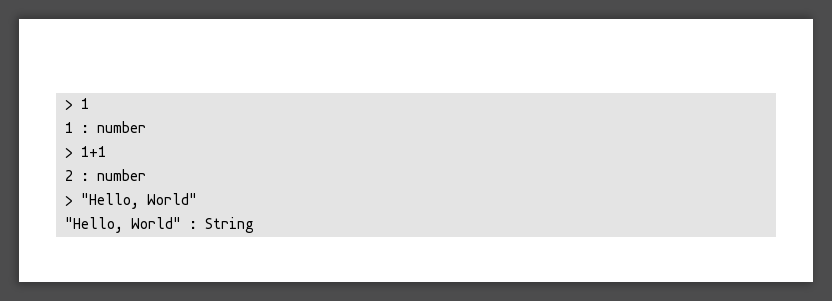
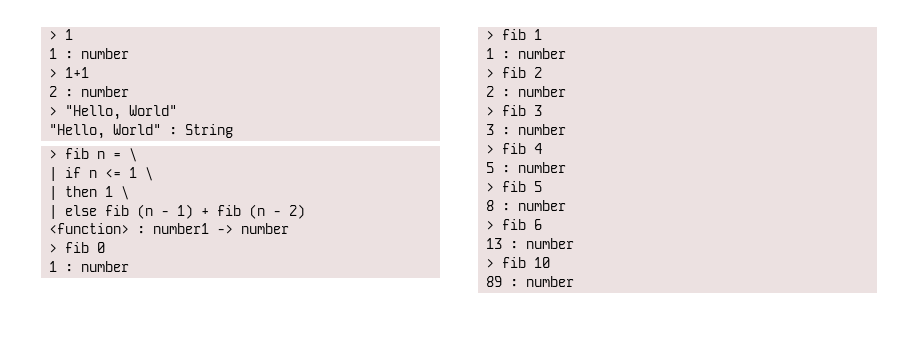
+ > fib n = \
+ | if n <= 1 \
+ | then 1 \
+ | else fib (n - 1) + fib (n - 2)
+ <function> : number1 -> number
+ > fib 0
+ 1 : number
+ > fib 1
+ 1 : number
+ > fib 2
+ 2 : number
+ > fib 3
+ 3 : number
+ > fib 4
+ 5 : number
+ > fib 5
+ 8 : number
+ > fib 6
+ 13 : number
+ > fib 10
+ 89 : number

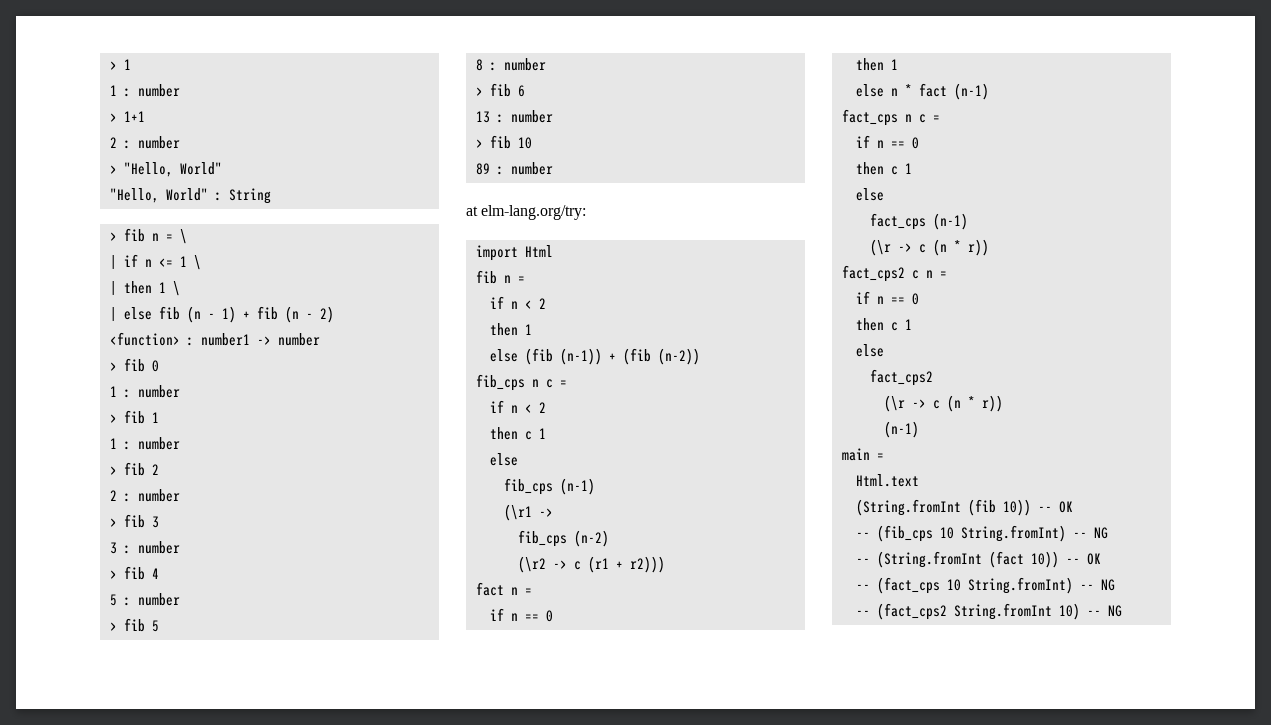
+ at elm-lang.org/try:
+ import Html
+ fib n =
+ if n < 2
+ then 1
+ else (fib (n-1)) + (fib (n-2))
+ fib_cps n c =
+ if n < 2
+ then c 1
+ else
+ fib_cps (n-1)
+ (\r1 ->
+ fib_cps (n-2)
+ (\r2 -> c (r1 + r2)))
+ fact n =
+ if n == 0
+ then 1
+ else n * fact (n-1)
+ fact_cps n c =
+ if n == 0
+ then c 1
+ else
+ fact_cps (n-1)
+ (\r -> c (n * r))
+ fact_cps2 c n =
+ if n == 0
+ then c 1
+ else
+ fact_cps2
+ (\r -> c (n * r))
+ (n-1)
+ main =
+ Html.text
+ (String.fromInt (fib 10)) -- OK
+ -- (fib_cps 10 String.fromInt) -- NG
+ -- (String.fromInt (fact 10)) -- OK
+ -- (fact_cps 10 String.fromInt) -- NG
+ -- (fact_cps2 String.fromInt 10) -- NG

